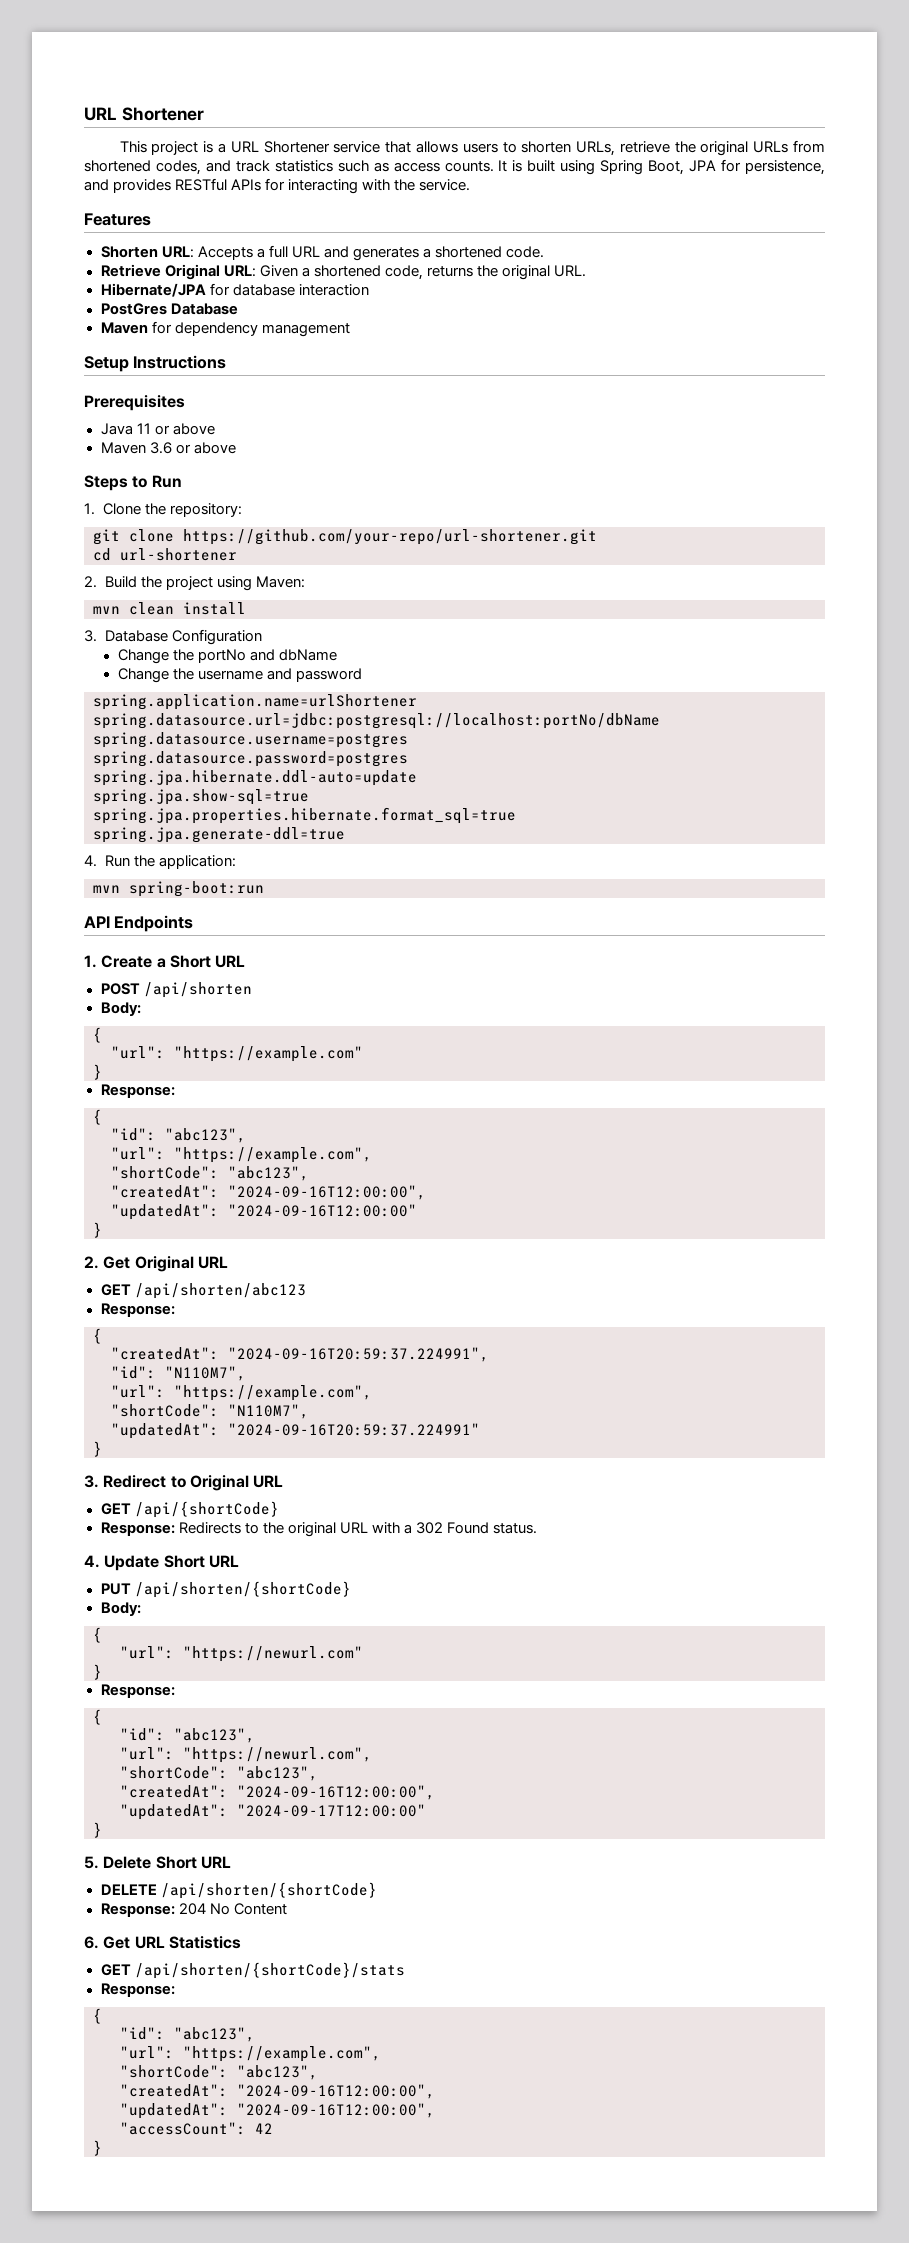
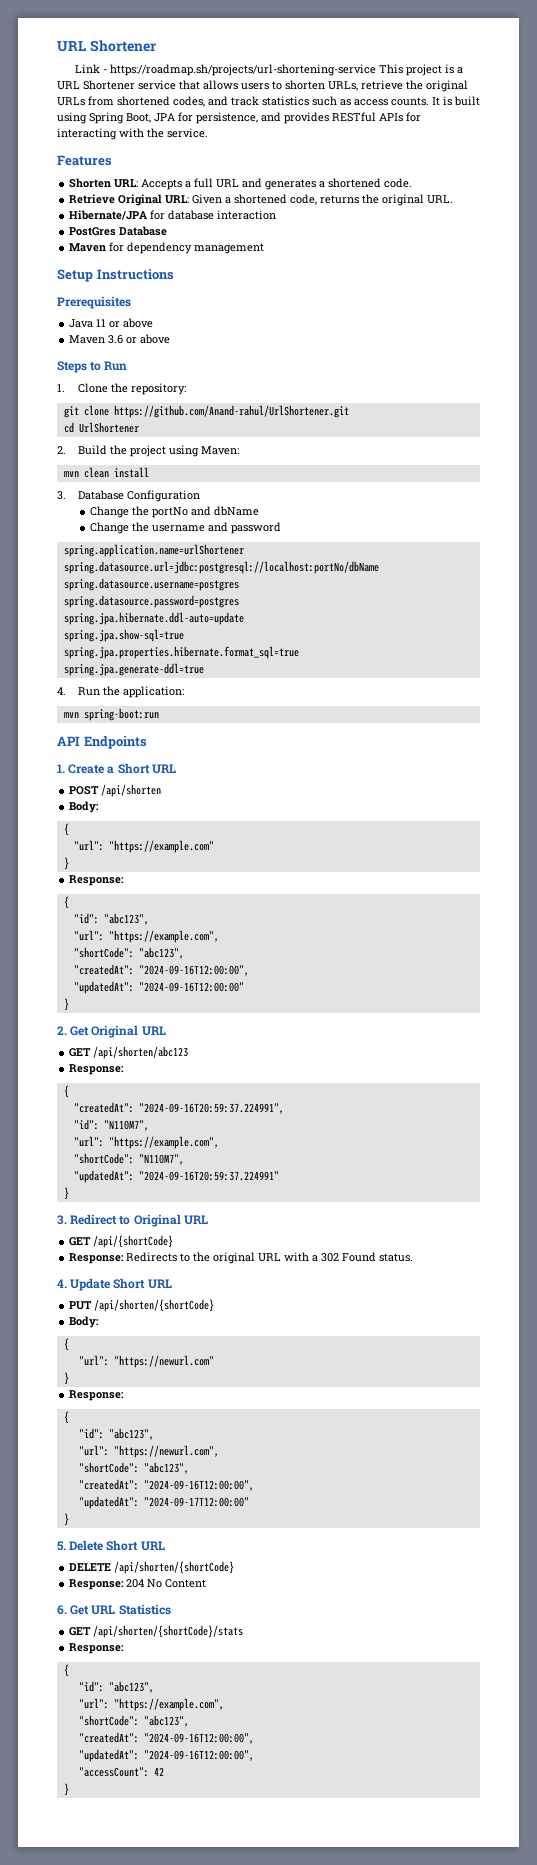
- This project is a URL Shortener service that allows users to shorten URLs, retrieve the original URLs from shortened codes, and track statistics such as access counts.
+ Link - https://roadmap.sh/projects/url-shortening-service This project is a URL Shortener service that allows users to shorten URLs, retrieve the original URLs from shortened codes, and track statistics such as access counts.
- git clone https://github.com/your-repo/url-shortener.git
+ git clone https://github.com/Anand-rahul/UrlShortener.git
- cd url-shortener
+ cd UrlShortener

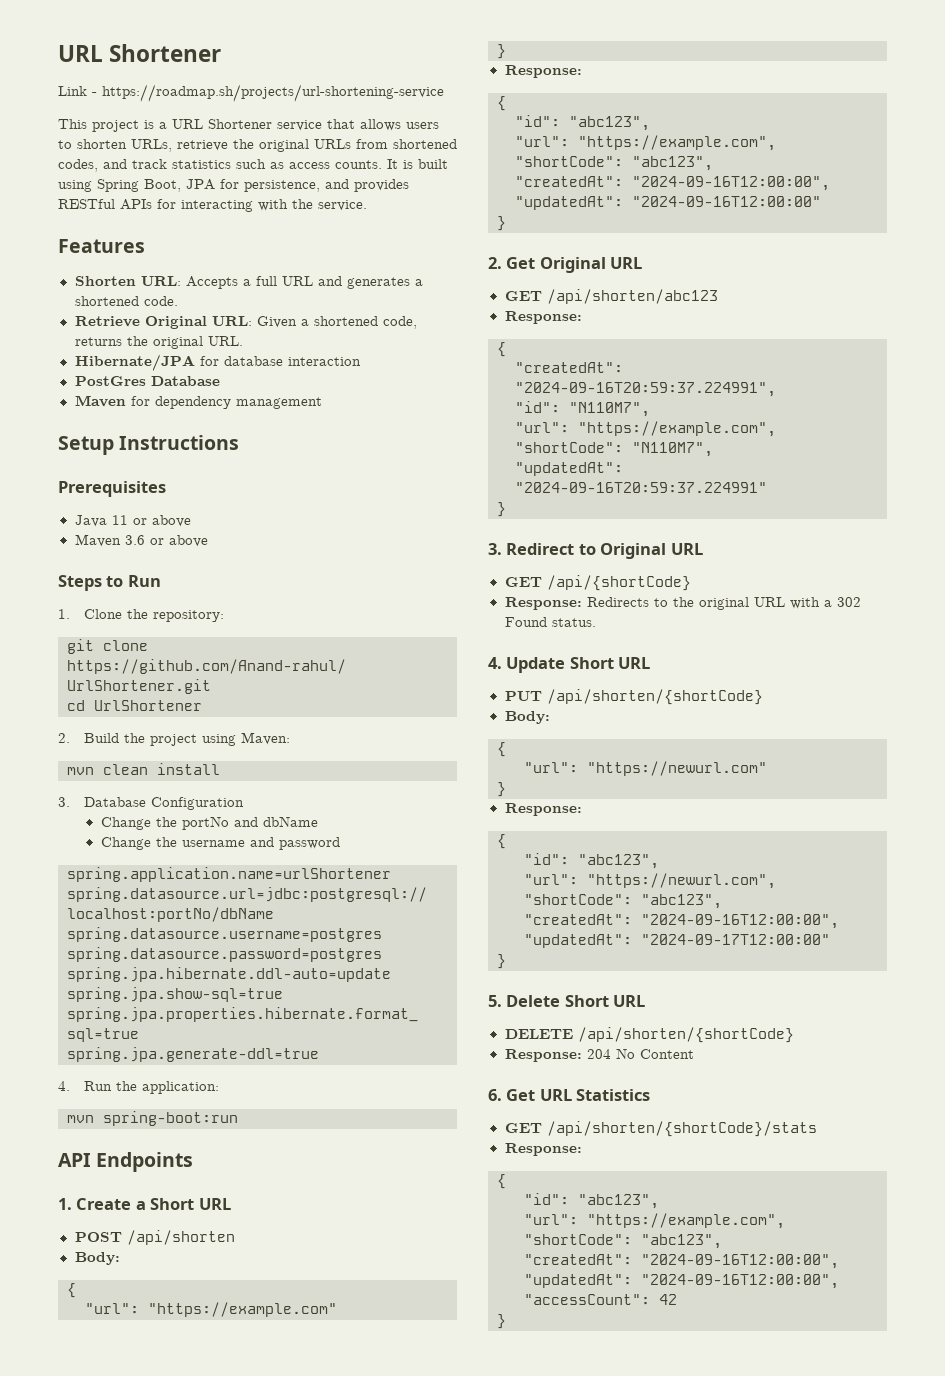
- Link - https://roadmap.sh/projects/url-shortening-service This project is a URL Shortener service that allows users to shorten URLs, retrieve the original URLs from shortened codes, and track statistics such as access counts.
+ Link - https://roadmap.sh/projects/url-shortening-service
+ This project is a URL Shortener service that allows users to shorten URLs, retrieve the original URLs from shortened codes, and track statistics such as access counts.

